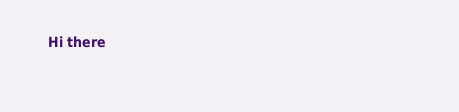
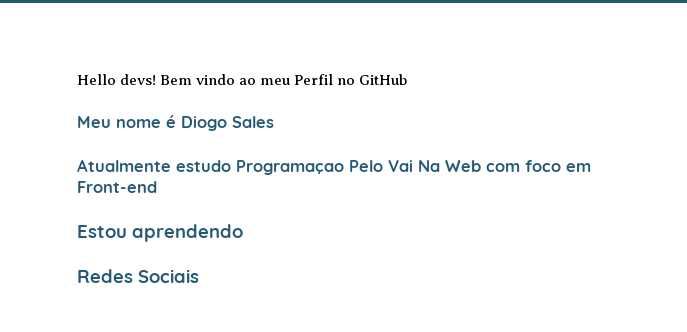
- Hi there
+ Hello devs! Bem vindo ao meu Perfil no GitHub
+ Meu nome é Diogo Sales
+ Atualmente estudo Programaçao Pelo Vai Na Web com foco em Front-end
+ Estou aprendendo
+ Redes Sociais

